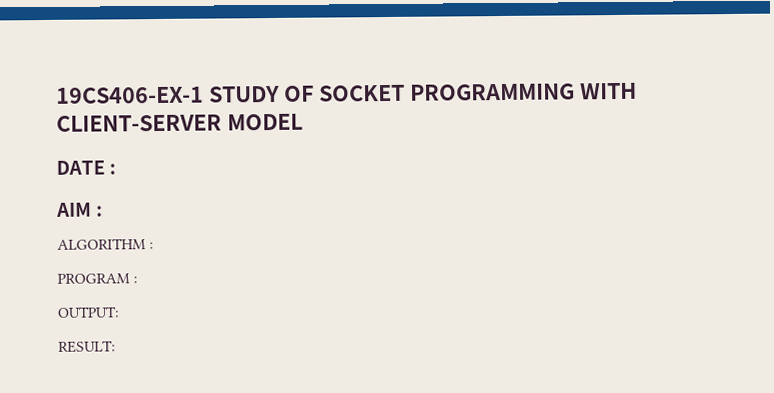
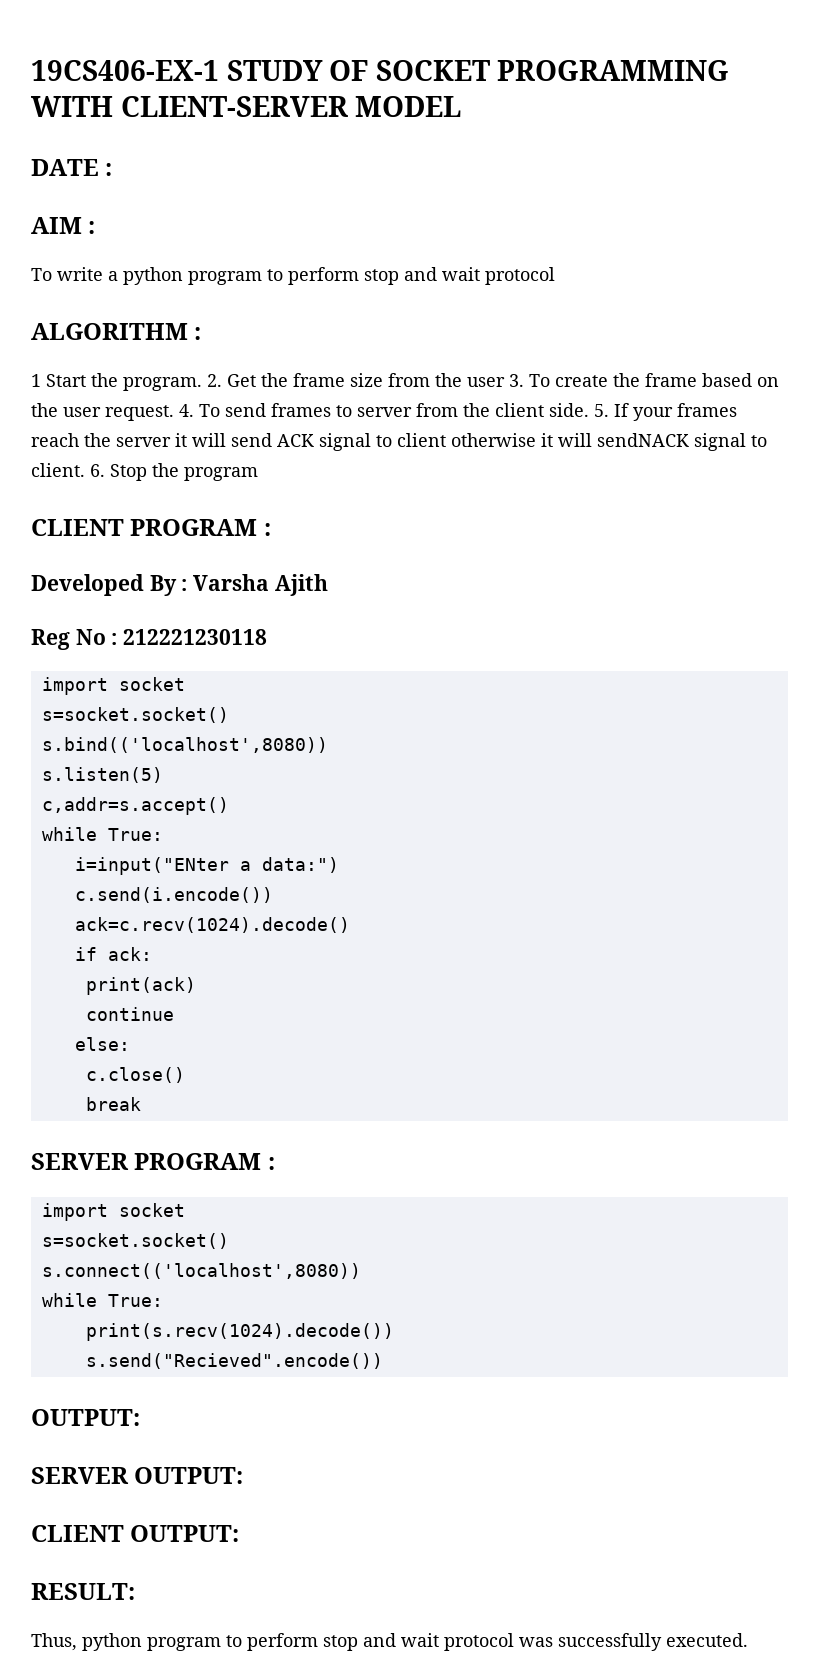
+ To write a python program to perform stop and wait protocol
  ALGORITHM :
- PROGRAM :
+ 1 Start the program. 2. Get the frame size from the user 3. To create the frame based on the user request. 4. To send frames to server from the client side. 5. If your frames reach the server it will send ACK signal to client otherwise it will sendNACK signal to client. 6. Stop the program
+ CLIENT PROGRAM :
+ Developed By : Varsha Ajith
+ Reg No : 212221230118
+ import socket
+ s=socket.socket()
+ s.bind(('localhost',8080))
+ s.listen(5)
+ c,addr=s.accept()
+ while True:
+ i=input("ENter a data:")
+ c.send(i.encode())
+ ack=c.recv(1024).decode()
+ if ack:
+ print(ack)
+ continue
+ else:
+ c.close()
+ break
+ SERVER PROGRAM :
+ import socket
+ s=socket.socket()
+ s.connect(('localhost',8080))
+ while True:
+ print(s.recv(1024).decode())
+ s.send("Recieved".encode())
  OUTPUT:
+ SERVER OUTPUT:
+ CLIENT OUTPUT:
  RESULT:
+ Thus, python program to perform stop and wait protocol was successfully executed.

